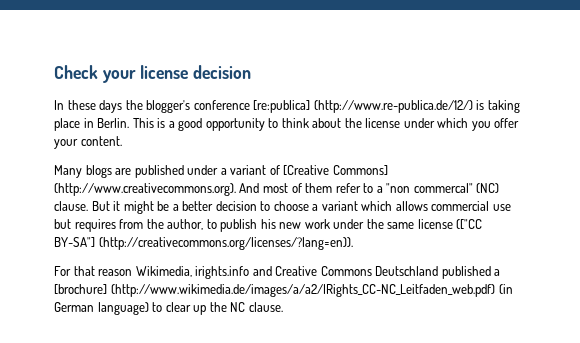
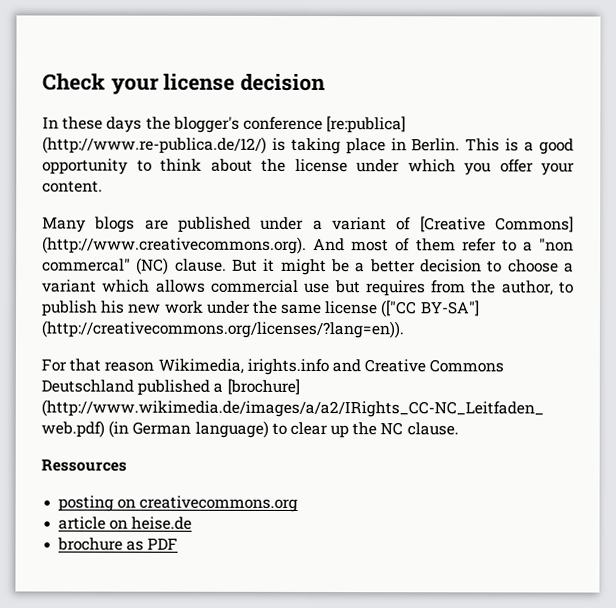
+ Ressources
+ posting on creativecommons.org
+ article on heise.de
+ brochure as PDF

